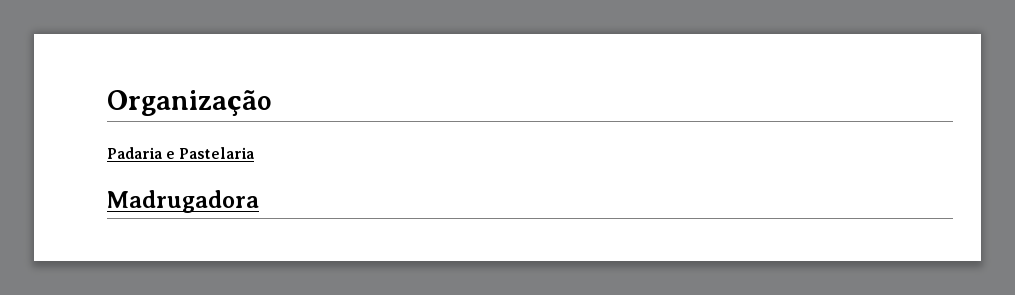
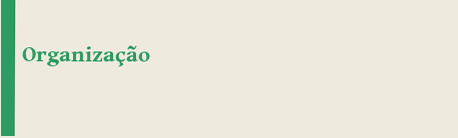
- Padaria e Pastelaria
- Madrugadora

